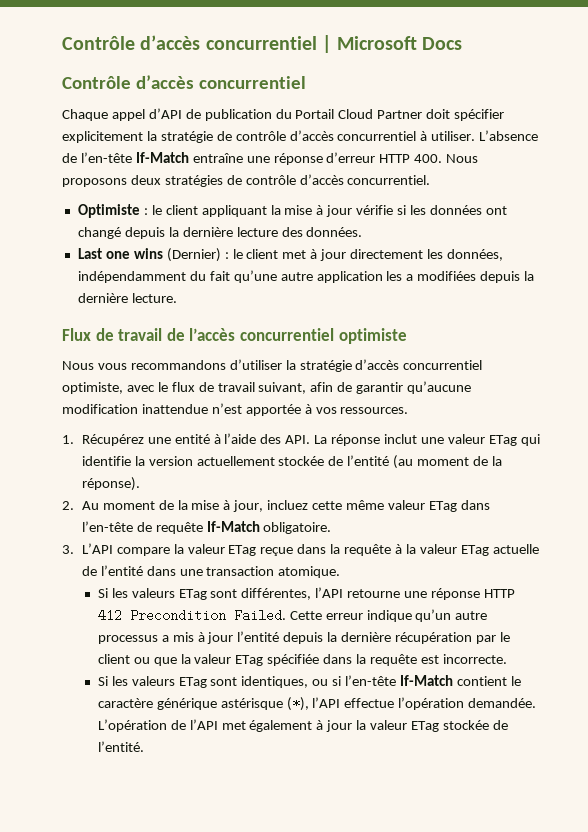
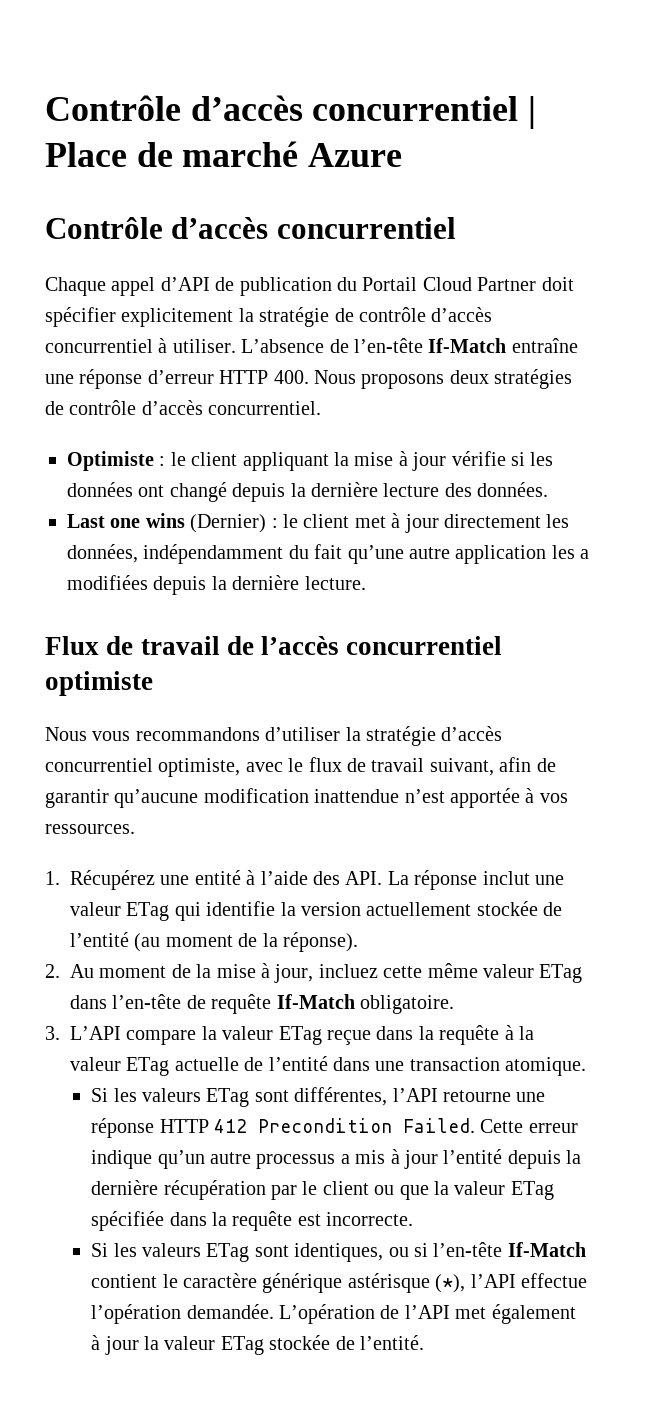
- Contrôle d’accès concurrentiel | Microsoft Docs
+ Contrôle d’accès concurrentiel | Place de marché Azure

